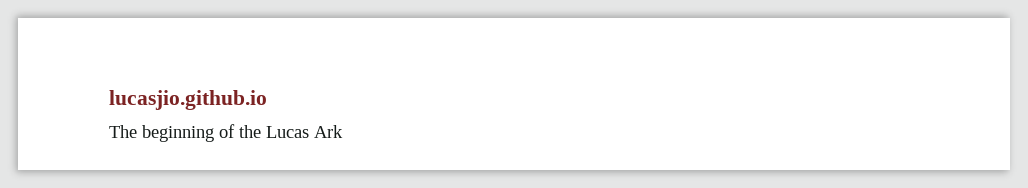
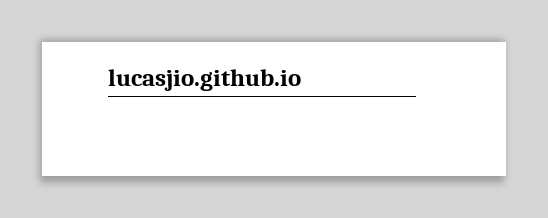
- The beginning of the Lucas Ark

